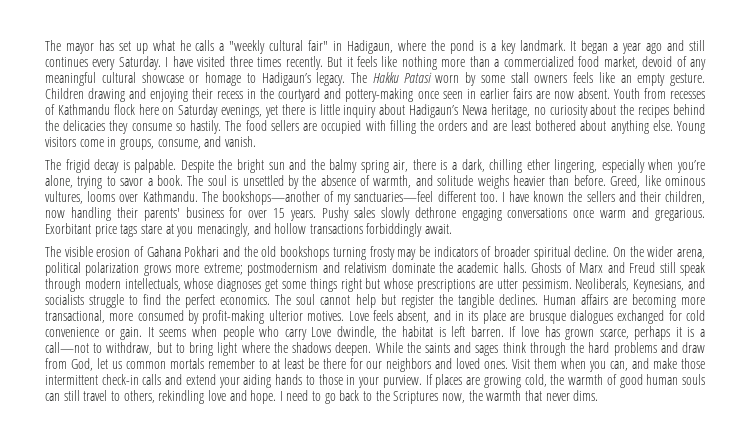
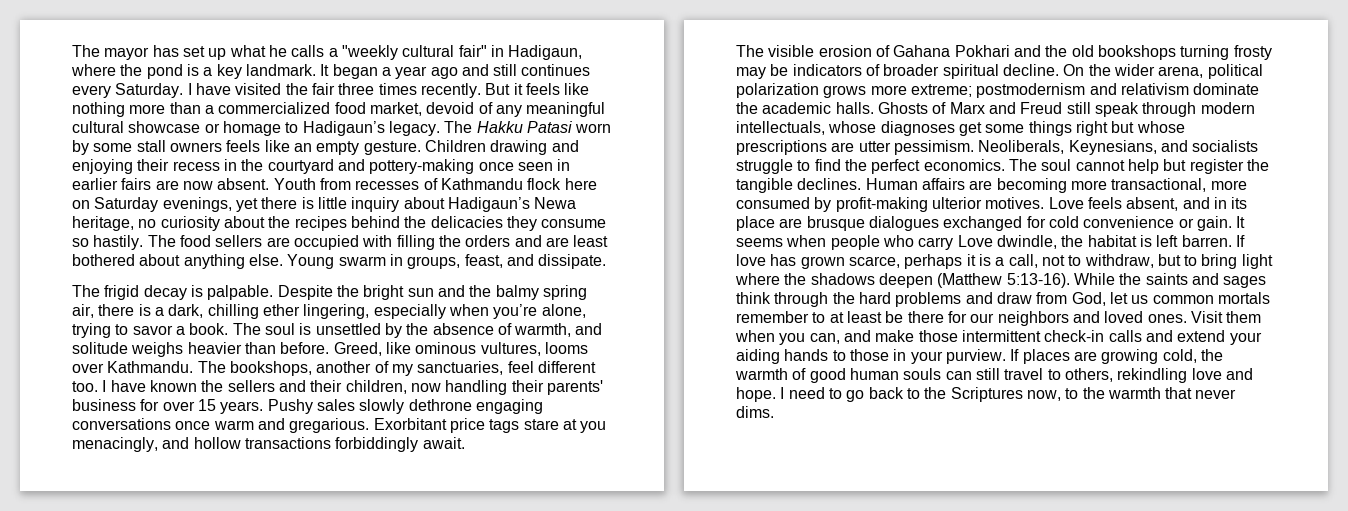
- I have visited three times recently.
+ I have visited the fair three times recently.
- Young visitors come in groups, consume, and vanish.
+ Young swarm in groups, feast, and dissipate.
- The bookshops—another of my sanctuaries—feel different too.
+ The bookshops, another of my sanctuaries, feel different too.
- If love has grown scarce, perhaps it is a call—not to withdraw, but to bring light where the shadows deepen.
+ If love has grown scarce, perhaps it is a call, not to withdraw, but to bring light where the shadows deepen (Matthew 5:13-16).
- I need to go back to the Scriptures now, the warmth that never dims.
+ I need to go back to the Scriptures now, to the warmth that never dims.

